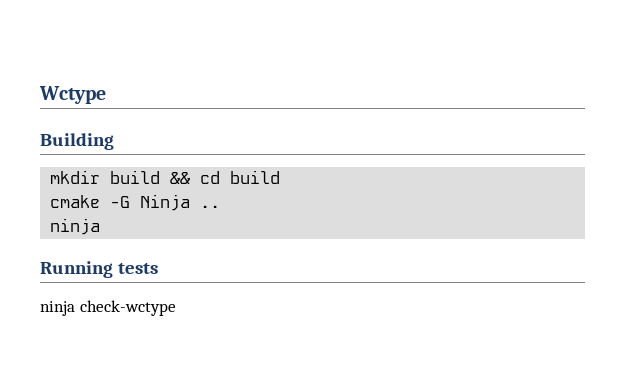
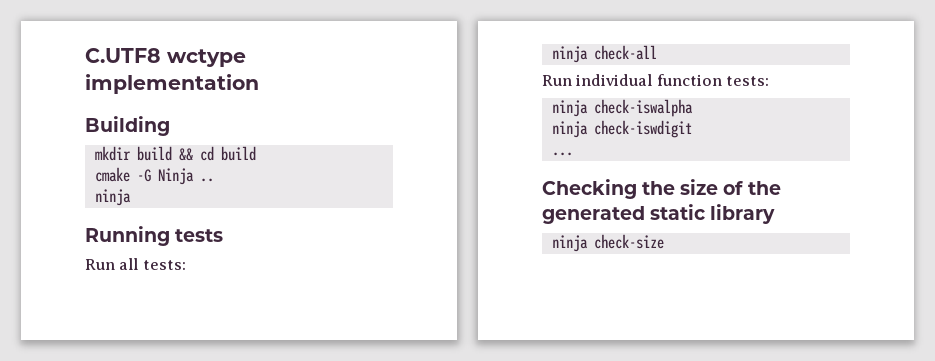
- Wctype
+ C.UTF8 wctype implementation
- ninja check-wctype
+ Run all tests:
+ ninja check-all
+ Run individual function tests:
+ ninja check-iswalpha
+ ninja check-iswdigit
+ ...
+ Checking the size of the generated static library
+ ninja check-size

